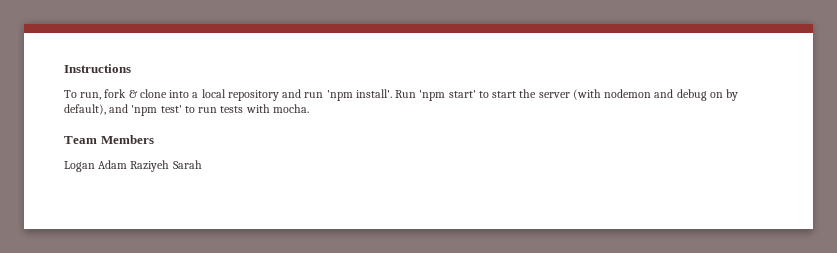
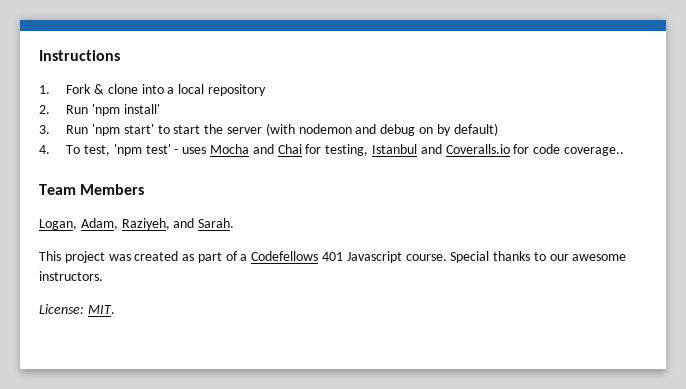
- To run, fork & clone into a local repository and run 'npm install'. Run 'npm start' to start the server (with nodemon and debug on by default), and 'npm test' to run tests with mocha.
+ 1. Fork & clone into a local repository
+ 2. Run 'npm install'
+ 3. Run 'npm start' to start the server (with nodemon and debug on by default)
+ 4. To test, 'npm test' - uses Mocha and Chai for testing, Istanbul and Coveralls.io for code coverage..
  Team Members
- Logan Adam Raziyeh Sarah
+ Logan, Adam, Raziyeh, and Sarah.
+ This project was created as part of a Codefellows 401 Javascript course. Special thanks to our awesome instructors.
+ License: MIT.

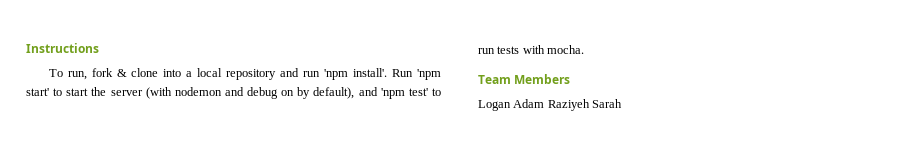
- 1. Fork & clone into a local repository
- 2. Run 'npm install'
- 3. Run 'npm start' to start the server (with nodemon and debug on by default)
- 4. To test, 'npm test' - uses Mocha and Chai for testing, Istanbul and Coveralls.io for code coverage..
+ To run, fork & clone into a local repository and run 'npm install'. Run 'npm start' to start the server (with nodemon and debug on by default), and 'npm test' to run tests with mocha.
  Team Members
- Logan, Adam, Raziyeh, and Sarah.
- This project was created as part of a Codefellows 401 Javascript course. Special thanks to our awesome instructors.
- License: MIT.
+ Logan Adam Raziyeh Sarah

